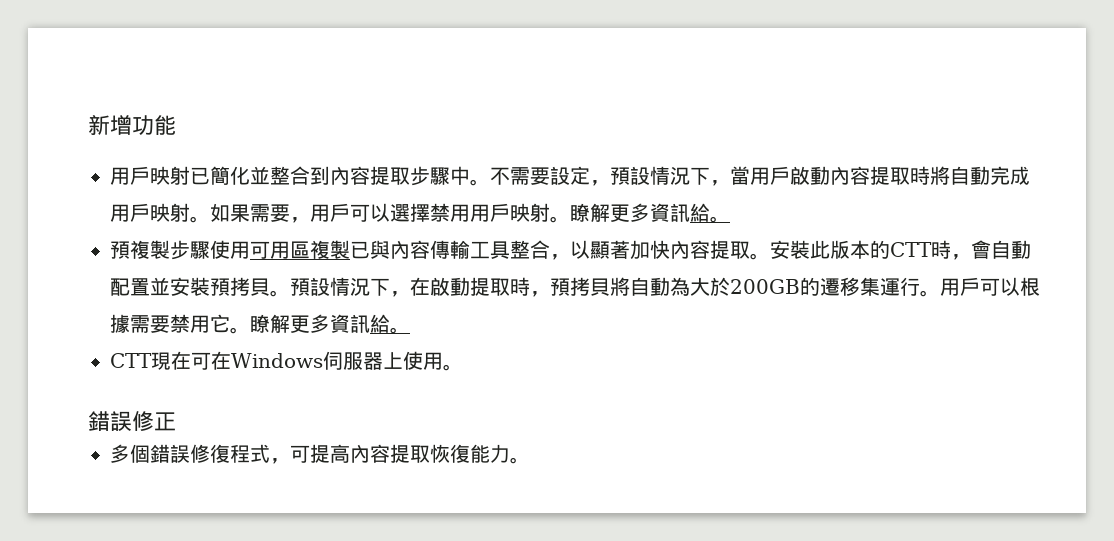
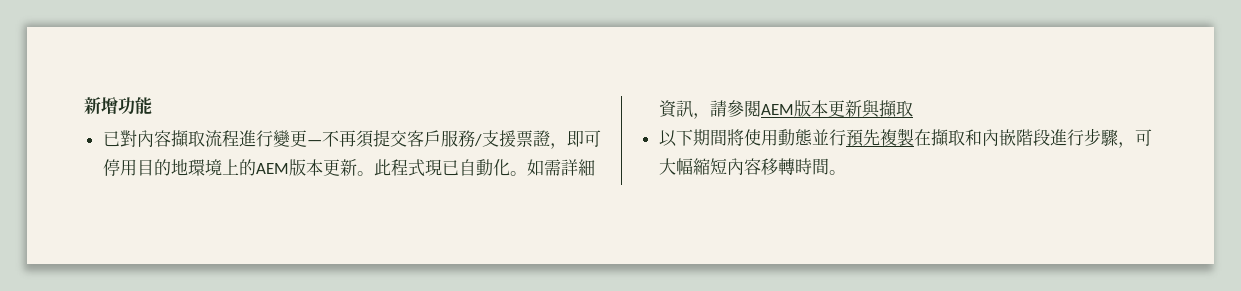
- 用戶映射已簡化並整合到內容提取步驟中。不需要設定，預設情況下，當用戶啟動內容提取時將自動完成用戶映射。如果需要，用戶可以選擇禁用用戶映射。瞭解更多資訊給。
- 預複製步驟使用可用區複製已與內容傳輸工具整合，以顯著加快內容提取。安裝此版本的CTT時，會自動配置並安裝預拷貝。預設情況下，在啟動提取時，預拷貝將自動為大於200GB的遷移集運行。用戶可以根據需要禁用它。瞭解更多資訊給。
- CTT現在可在Windows伺服器上使用。
- 錯誤修正
- 多個錯誤修復程式，可提高內容提取恢復能力。
+ 已對內容擷取流程進行變更—不再須提交客戶服務/支援票證，即可停用目的地環境上的AEM版本更新。此程式現已自動化。如需詳細資訊，請參閱AEM版本更新與擷取
+ 以下期間將使用動態並行預先複製在擷取和內嵌階段進行步驟，可大幅縮短內容移轉時間。

